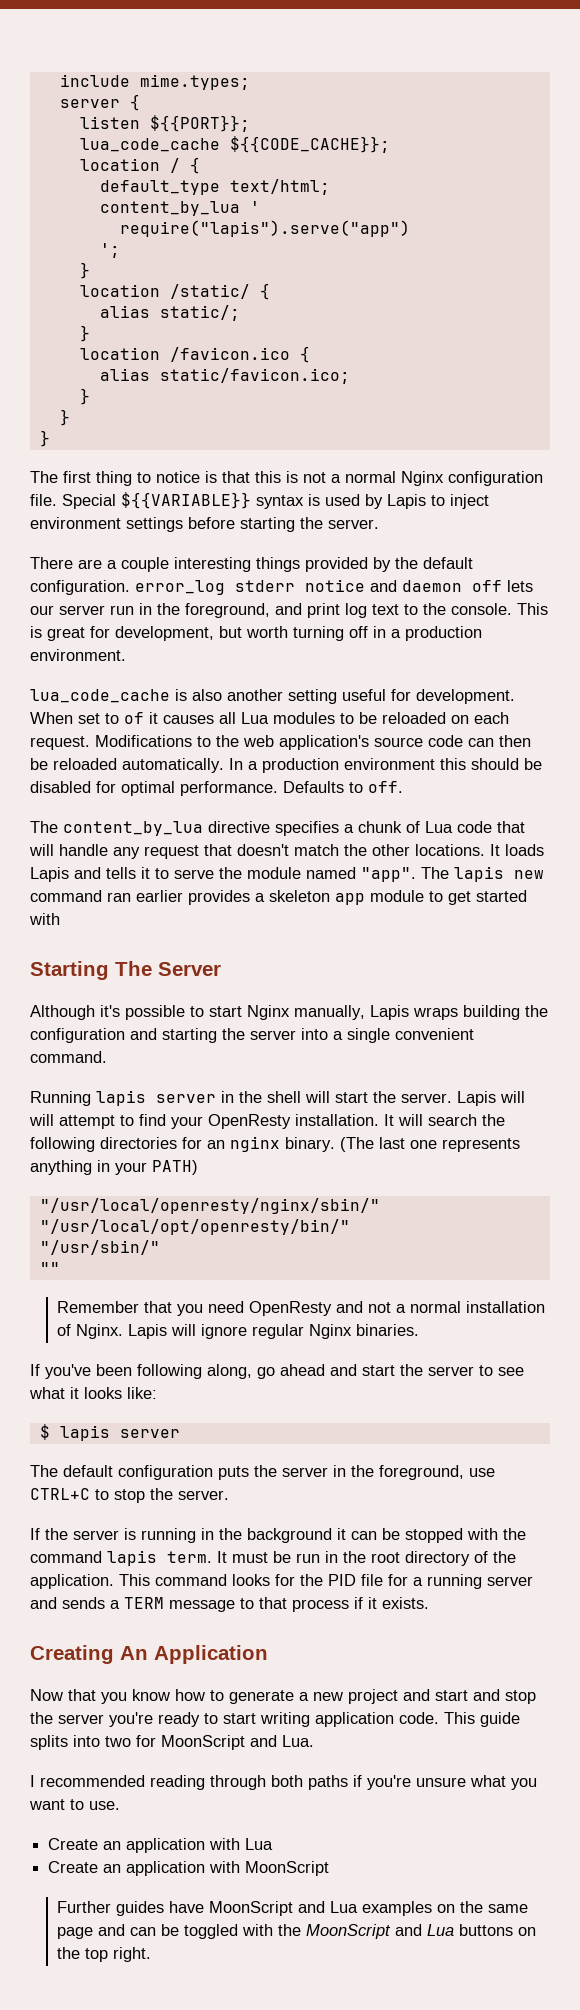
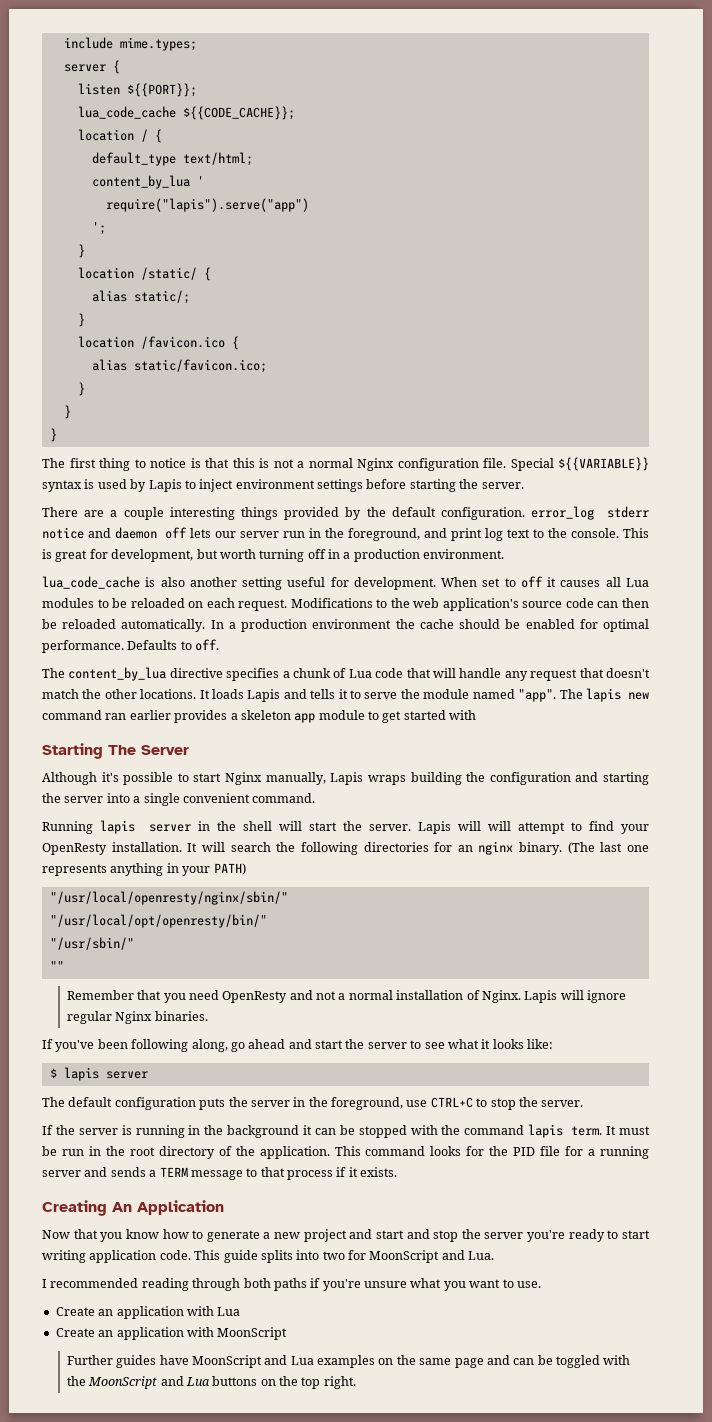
- When set to of it causes all Lua modules to be reloaded on each request.
+ When set to off it causes all Lua modules to be reloaded on each request.
- In a production environment this should be disabled for optimal performance.
+ In a production environment the cache should be enabled for optimal performance.

